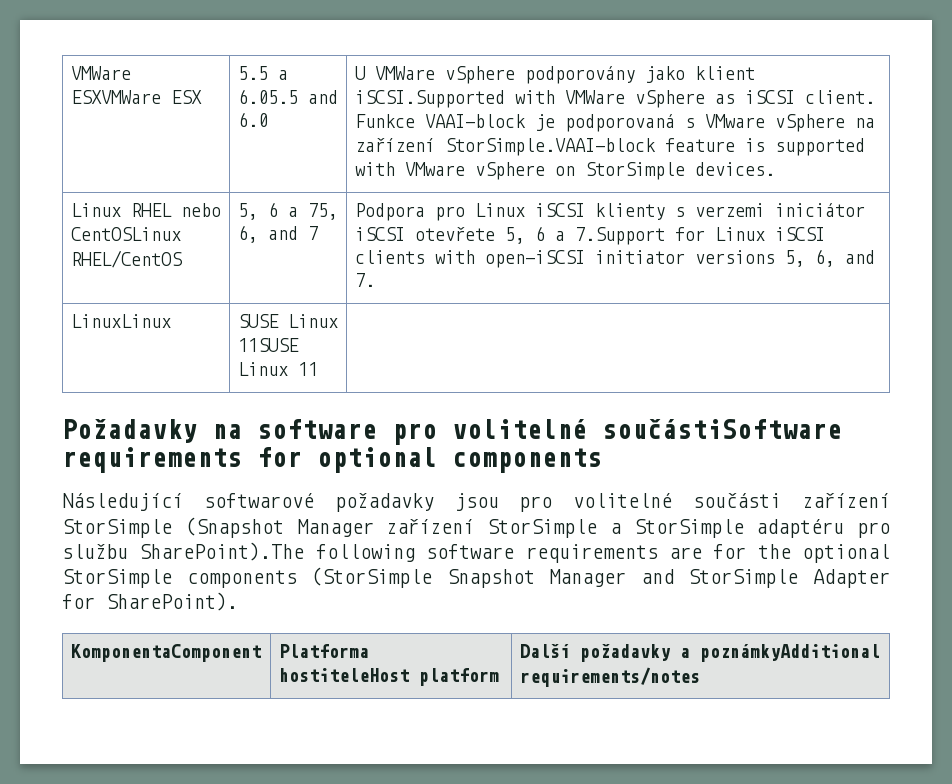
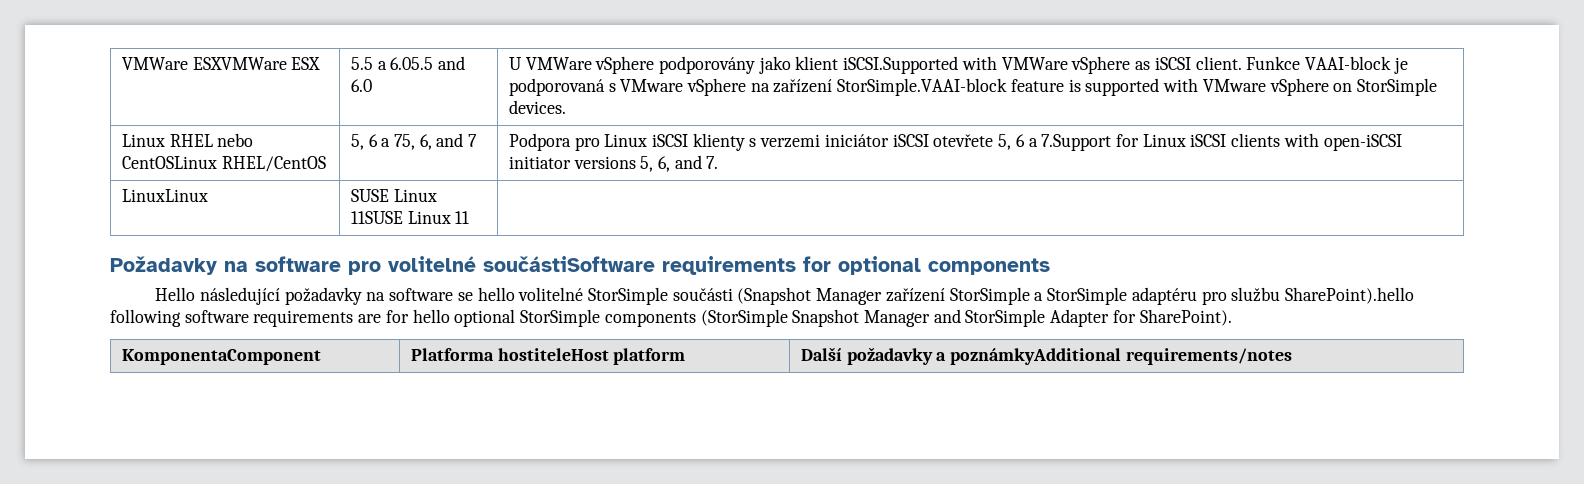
- Následující softwarové požadavky jsou pro volitelné součásti zařízení StorSimple (Snapshot Manager zařízení StorSimple a StorSimple adaptéru pro službu SharePoint).The following software requirements are for the optional StorSimple components (StorSimple Snapshot Manager and StorSimple Adapter for SharePoint).
+ Hello následující požadavky na software se hello volitelné StorSimple součásti (Snapshot Manager zařízení StorSimple a StorSimple adaptéru pro službu SharePoint).hello following software requirements are for hello optional StorSimple components (StorSimple Snapshot Manager and StorSimple Adapter for SharePoint).

